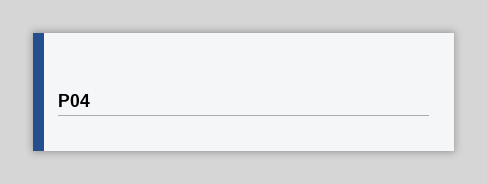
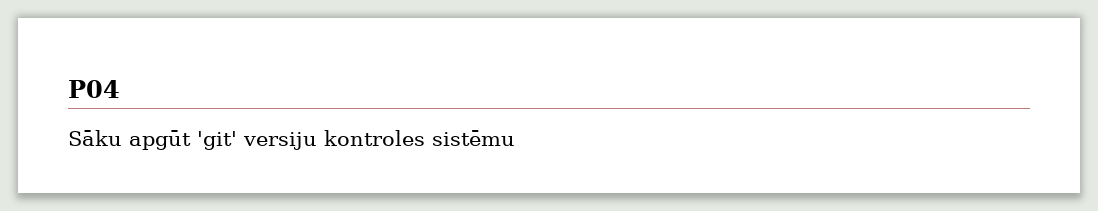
+ Sāku apgūt 'git' versiju kontroles sistēmu

